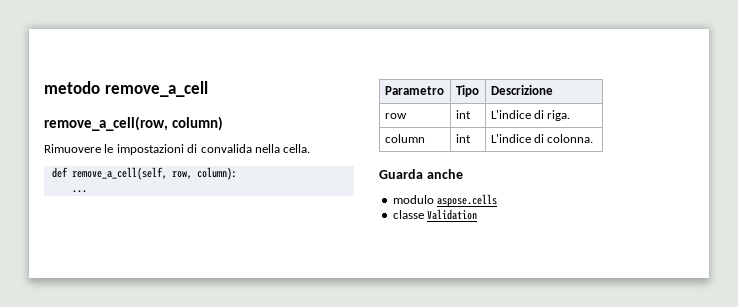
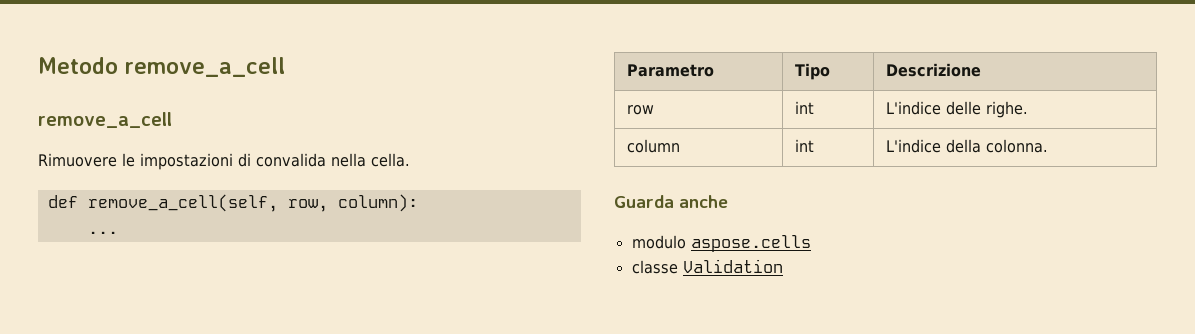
- metodo remove_a_cell
- remove_a_cell(row, column)
+ Metodo remove_a_cell
+ remove_a_cell
- row | int | L'indice di riga.
+ row | int | L'indice delle righe.
- column | int | L'indice di colonna.
+ column | int | L'indice della colonna.

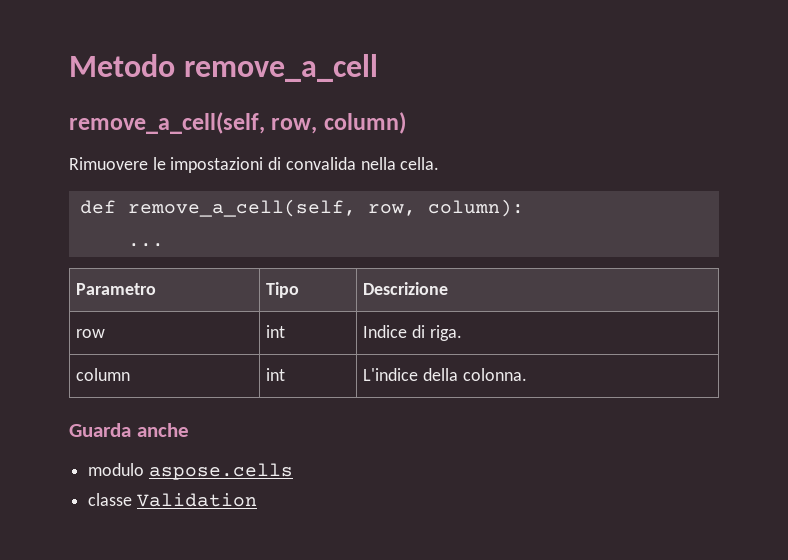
  Metodo remove_a_cell
- remove_a_cell
+ remove_a_cell(self, row, column)
- row | int | L'indice delle righe.
+ row | int | Indice di riga.

